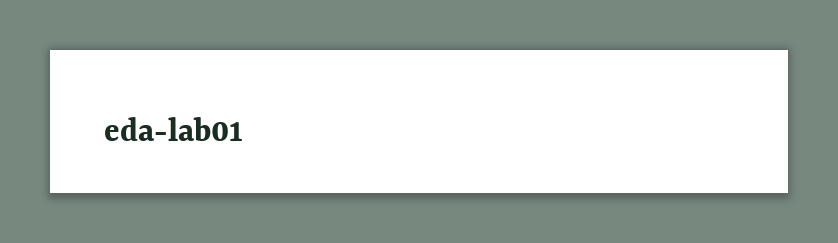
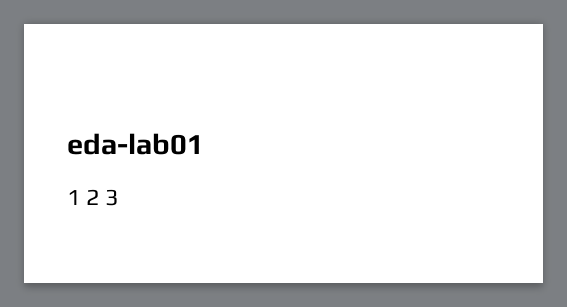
+ 1 2 3

